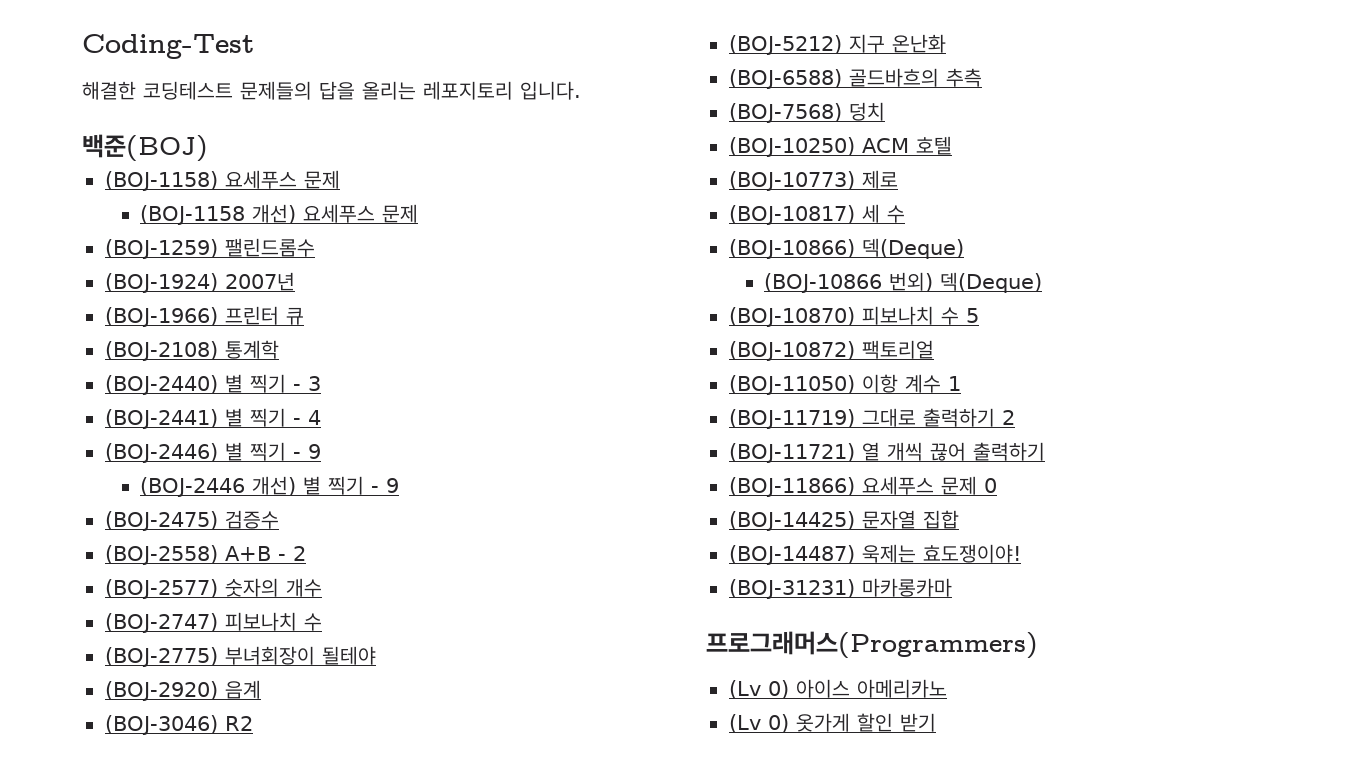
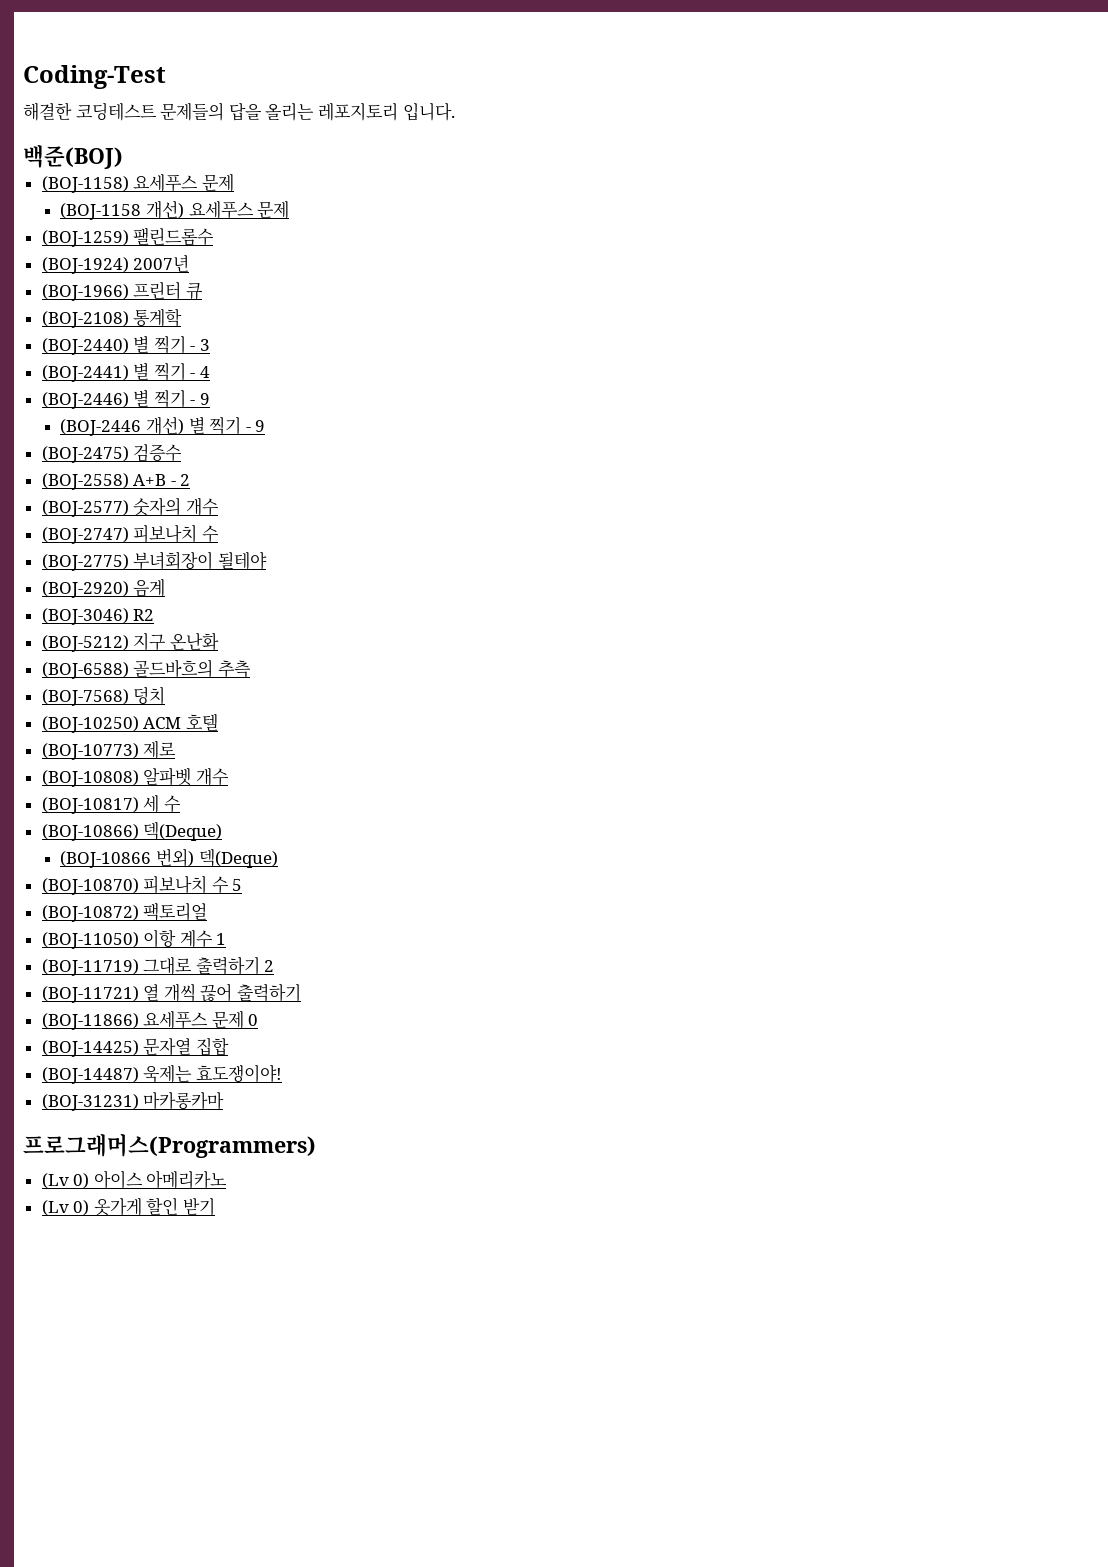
+ (BOJ-10808) 알파벳 개수

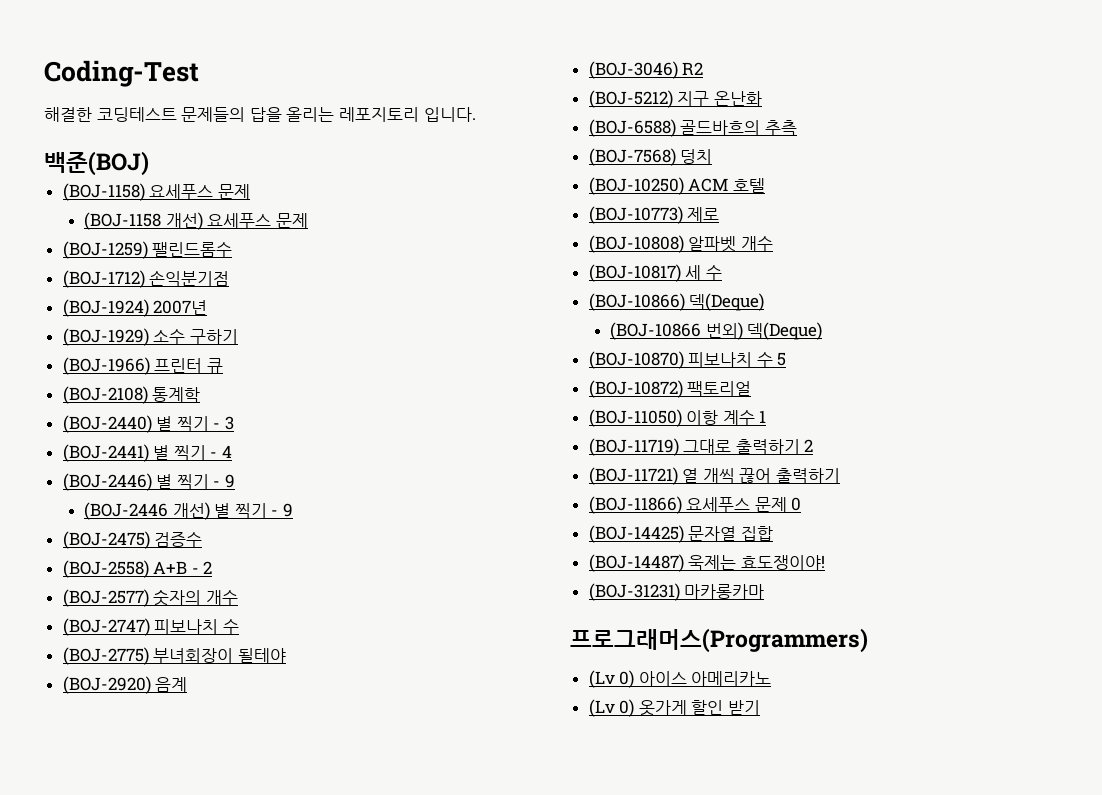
+ (BOJ-1712) 손익분기점
+ (BOJ-1929) 소수 구하기

